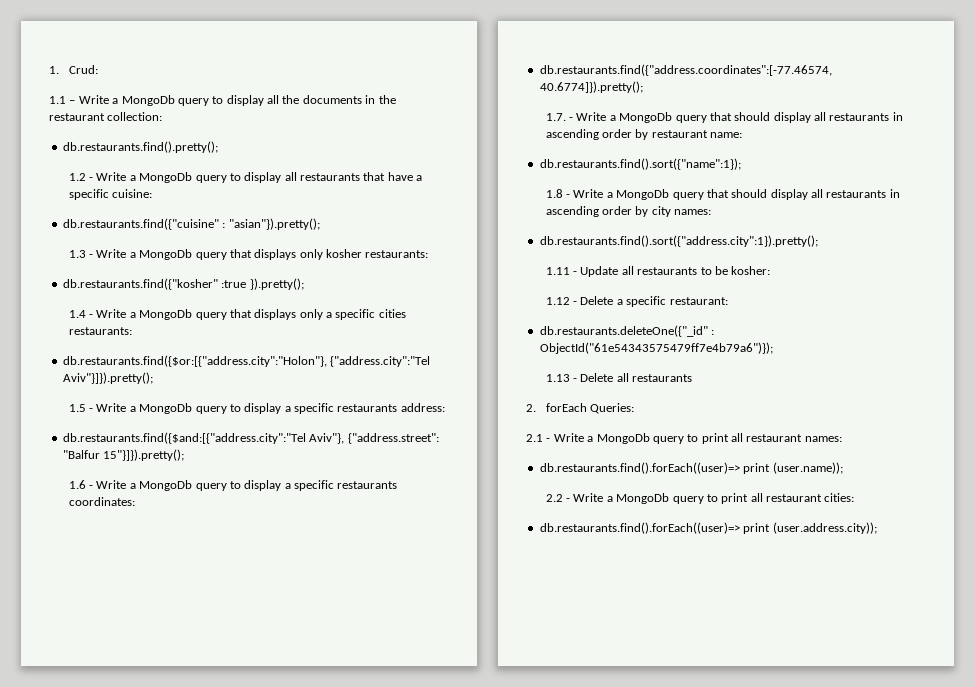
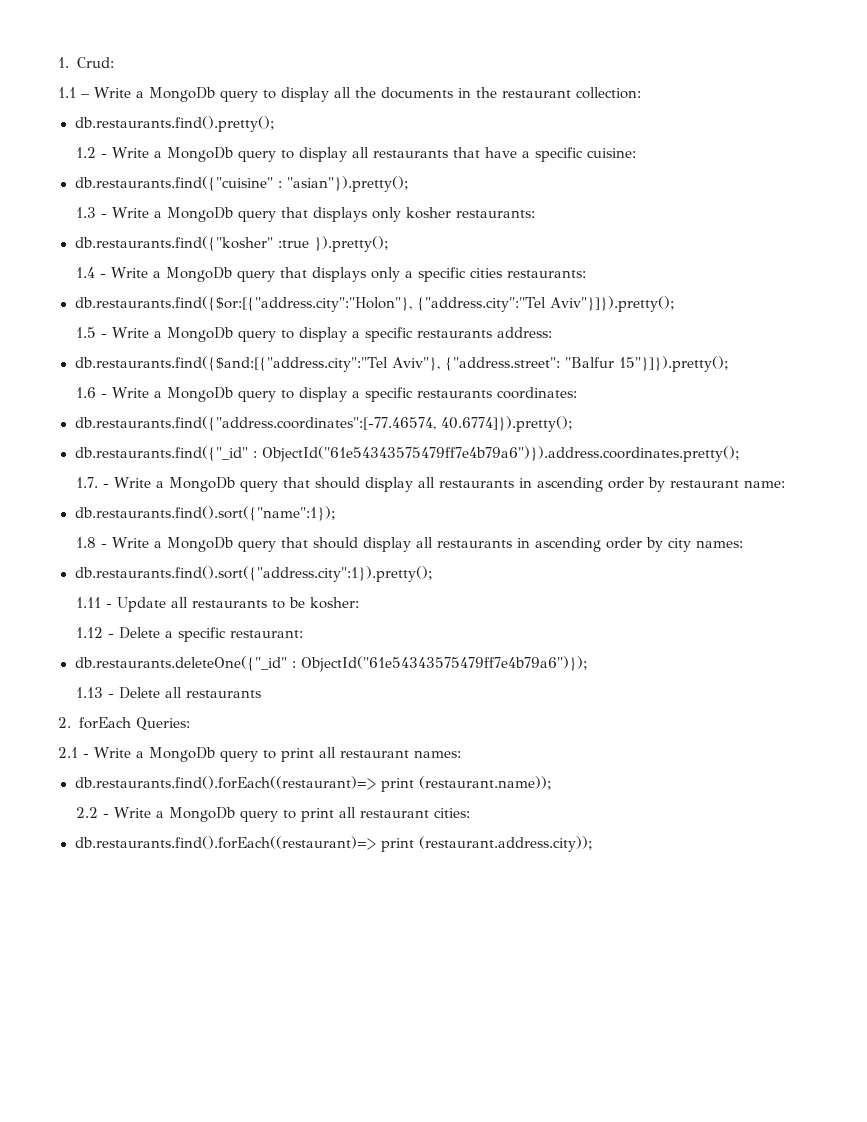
+ db.restaurants.find({"_id" : ObjectId("61e54343575479ff7e4b79a6")}).address.coordinates.pretty();
- db.restaurants.find().forEach((user)=> print (user.name));
+ db.restaurants.find().forEach((restaurant)=> print (restaurant.name));
- db.restaurants.find().forEach((user)=> print (user.address.city));
+ db.restaurants.find().forEach((restaurant)=> print (restaurant.address.city));

